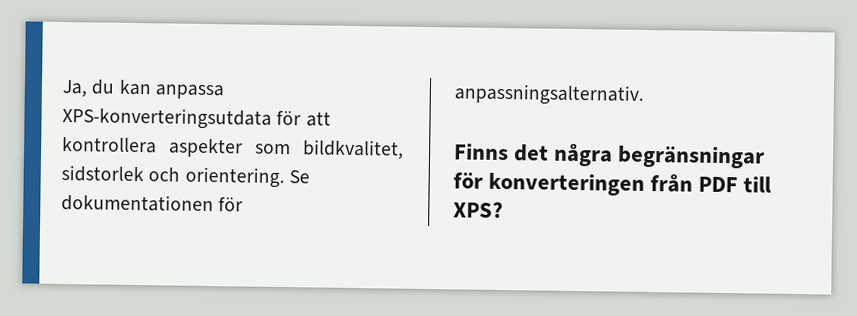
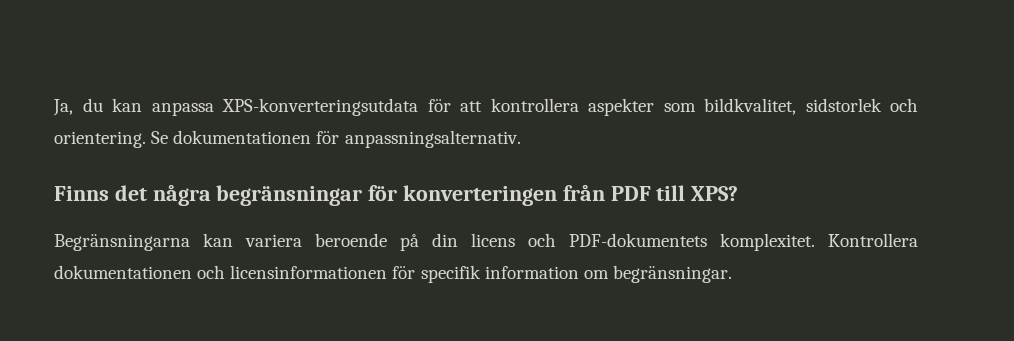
+ Begränsningarna kan variera beroende på din licens och PDF-dokumentets komplexitet. Kontrollera dokumentationen och licensinformationen för specifik information om begränsningar.

